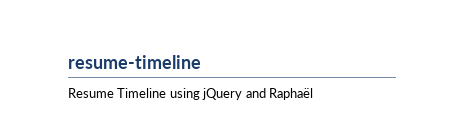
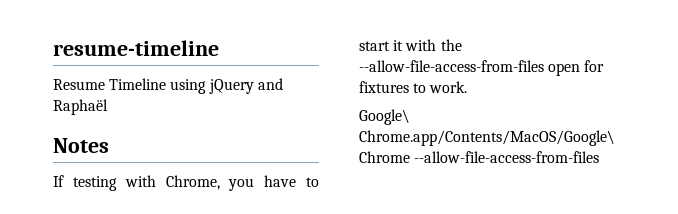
+ Notes
+ If testing with Chrome, you have to start it with the --allow-file-access-from-files open for fixtures to work.
+ Google\ Chrome.app/Contents/MacOS/Google\ Chrome --allow-file-access-from-files

